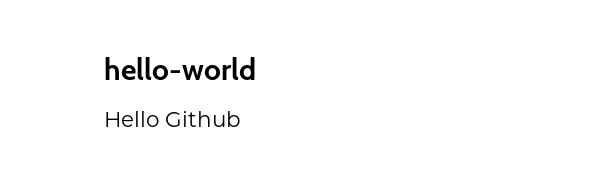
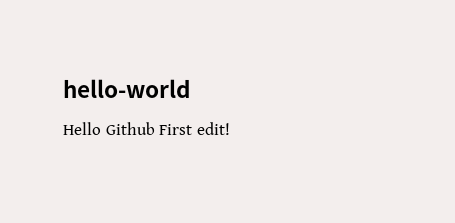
- Hello Github
+ Hello Github First edit!

